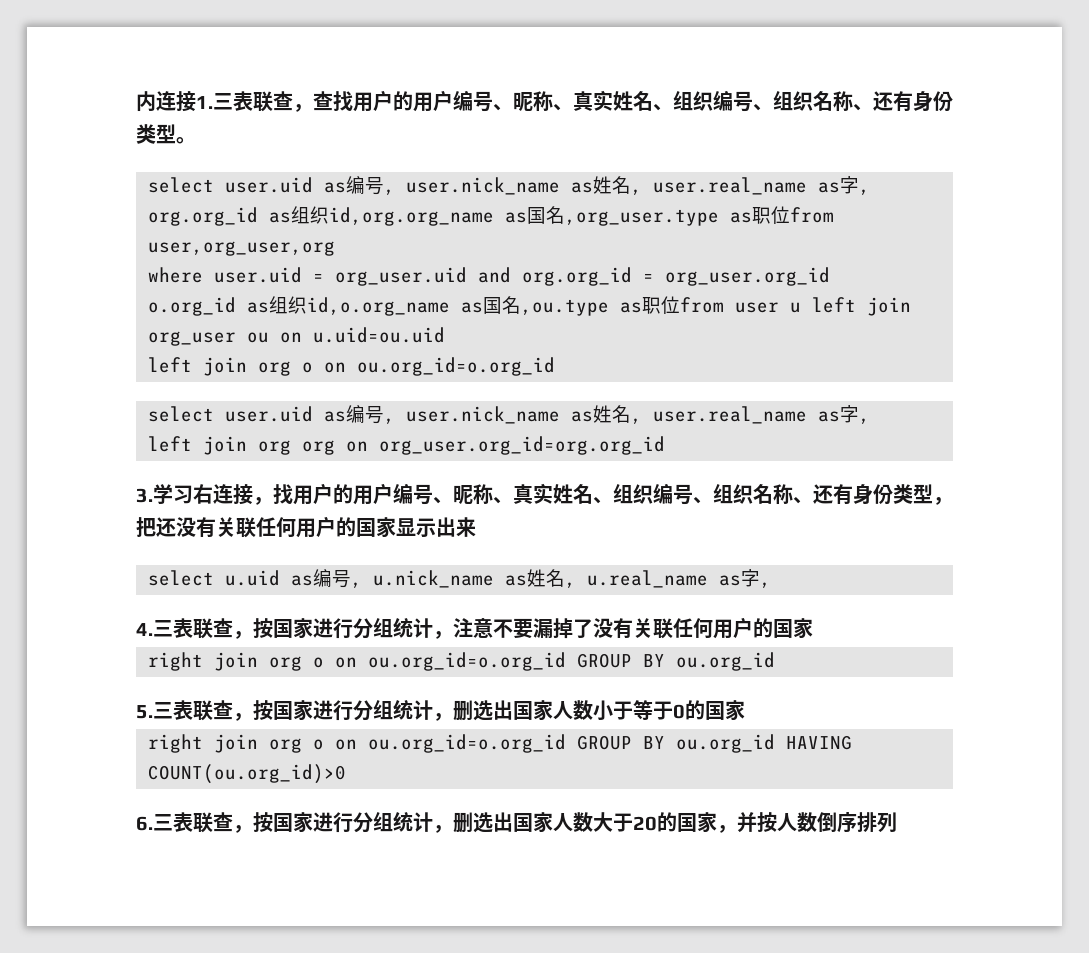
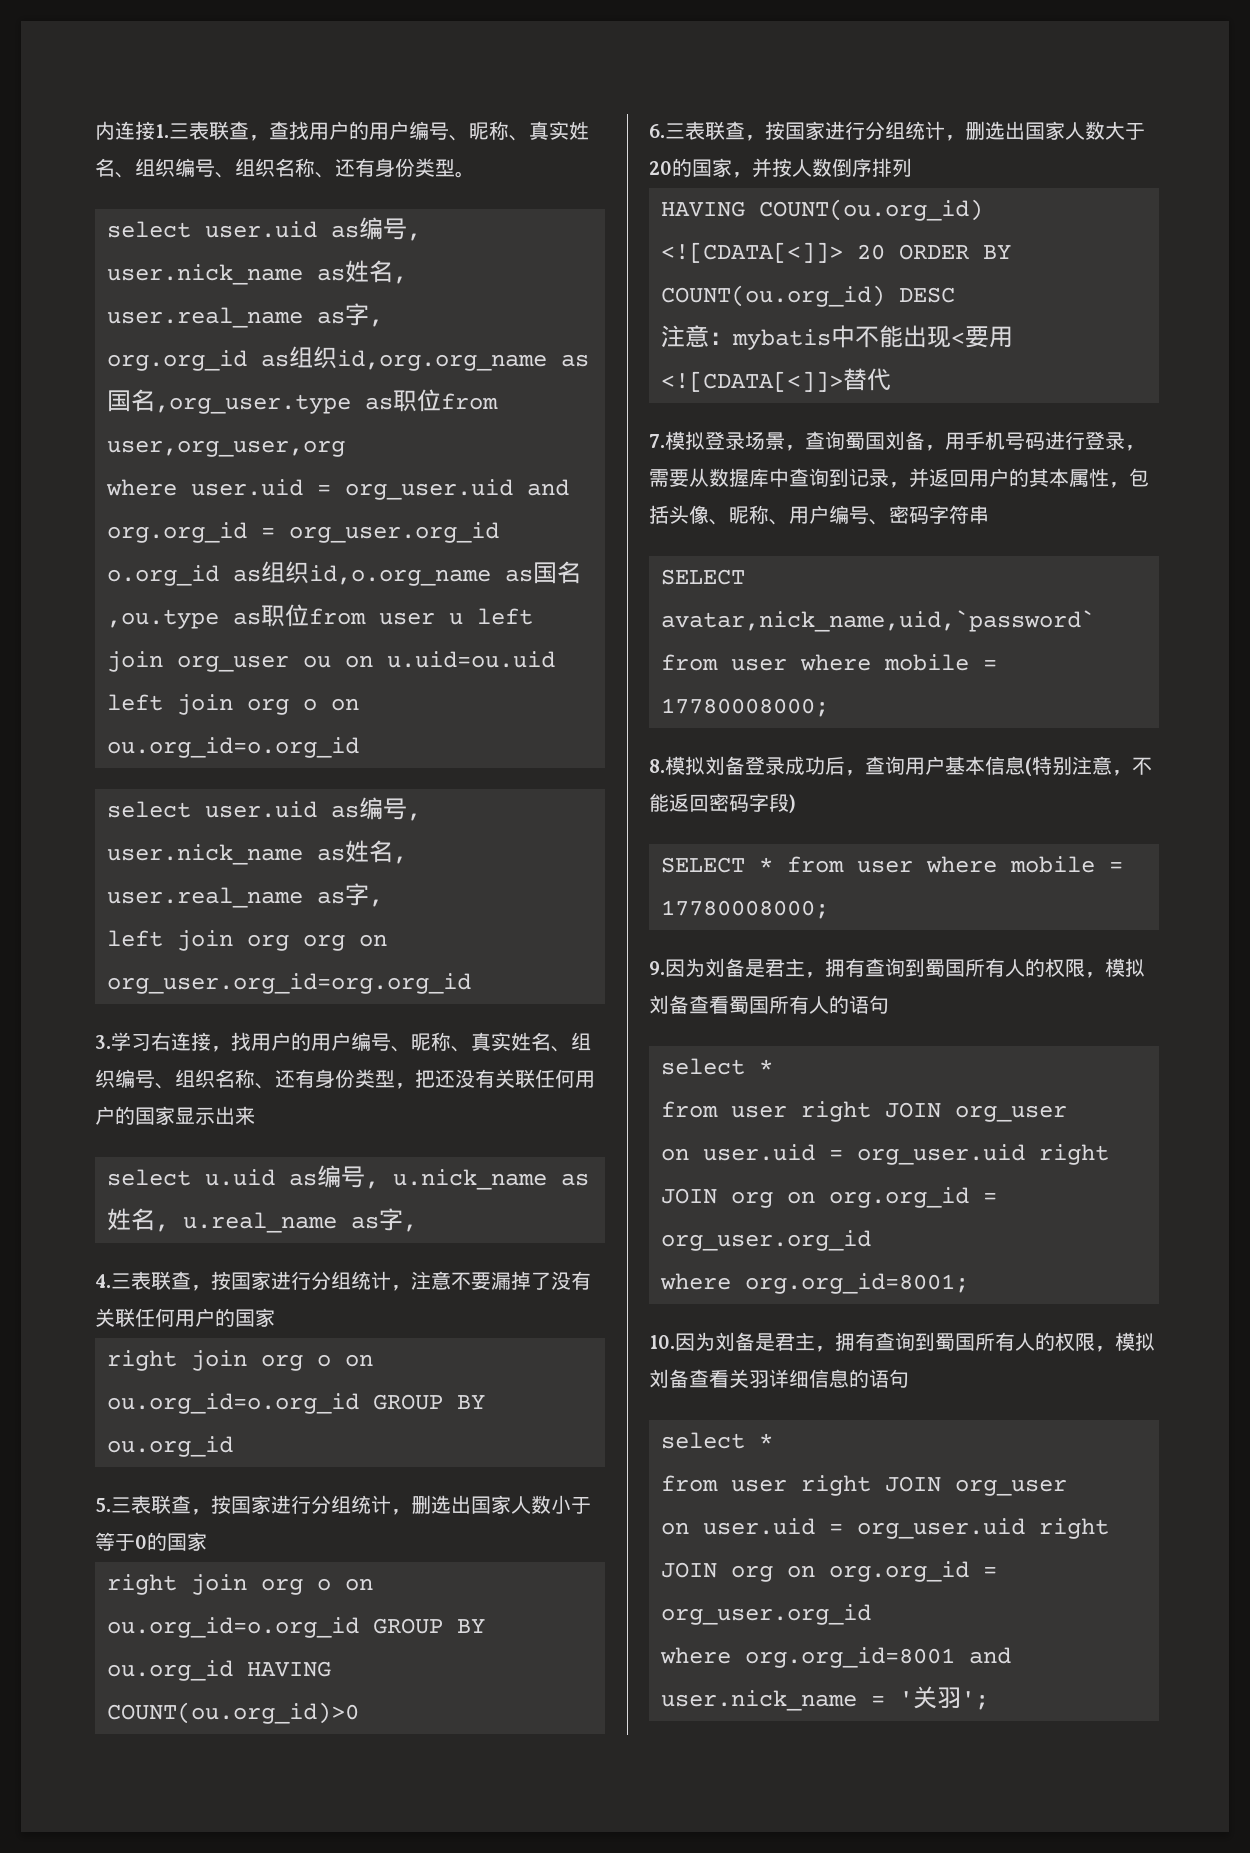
+ HAVING COUNT(ou.org_id) <![CDATA[<]]> 20 ORDER BY COUNT(ou.org_id) DESC
+ 注意：mybatis中不能出现<要用<![CDATA[<]]>替代
+ 7.模拟登录场景，查询蜀国刘备，用手机号码进行登录，需要从数握库中查询到记录，并返回用户的其本属性，包括头像、昵称、用户编号、密码字符串
+ SELECT avatar,nick_name,uid,`password` from user where mobile = 17780008000;
+ 8.模拟刘备登录成功后，查询用户基本信息(特别注意，不能返回密码字段)
+ SELECT * from user where mobile = 17780008000;
+ 9.因为刘备是君主，拥有查询到蜀国所有人的权限，模拟刘备查看蜀国所有人的语句
+ select *
+ from user right JOIN org_user
+ on user.uid = org_user.uid right JOIN org on org.org_id = org_user.org_id
+ where org.org_id=8001;
+ 10.因为刘备是君主，拥有查询到蜀国所有人的权限，模拟刘备查看关羽详细信息的语句
+ select *
+ from user right JOIN org_user
+ on user.uid = org_user.uid right JOIN org on org.org_id = org_user.org_id
+ where org.org_id=8001 and user.nick_name = '关羽';

